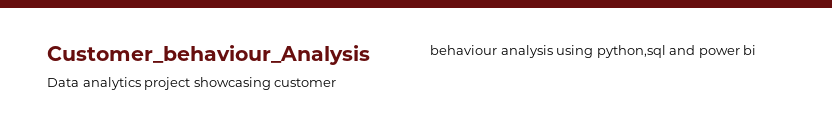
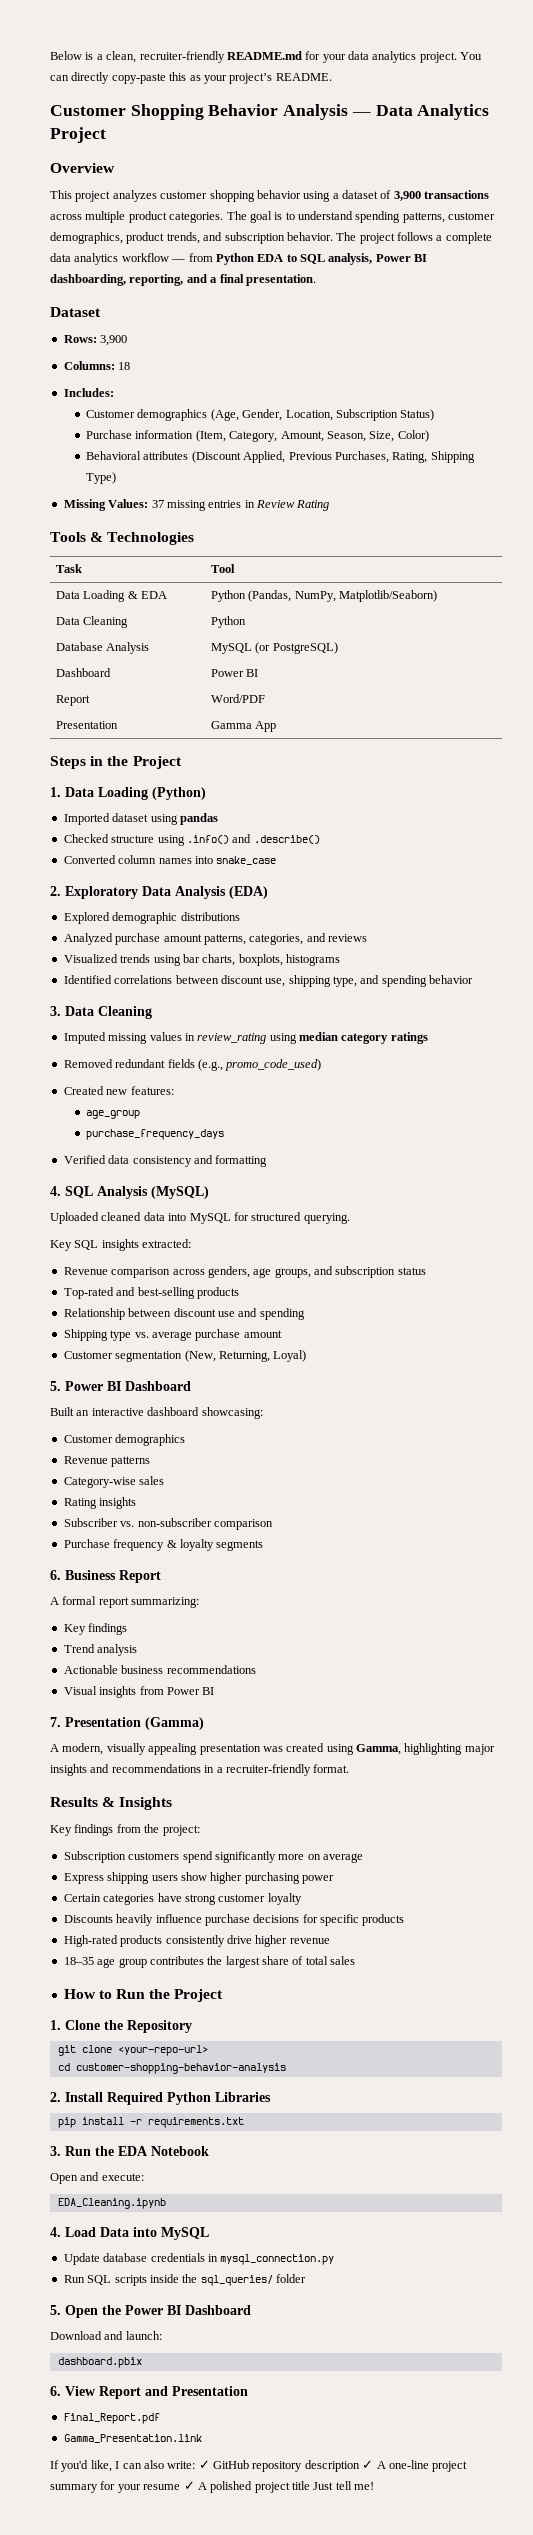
- Customer_behaviour_Analysis
- Data analytics project showcasing customer behaviour analysis using python,sql and power bi
+ Below is a clean, recruiter-friendly README.md for your data analytics project. You can directly copy-paste this as your project’s README.
+ Customer Shopping Behavior Analysis — Data Analytics Project
+ Overview
+ This project analyzes customer shopping behavior using a dataset of 3,900 transactions across multiple product categories. The goal is to understand spending patterns, customer demographics, product trends, and subscription behavior. The project follows a complete data analytics workflow — from Python EDA to SQL analysis, Power BI dashboarding, reporting, and a final presentation.
+ Dataset
+ Rows: 3,900
+ Columns: 18
+ Includes:
+ Customer demographics (Age, Gender, Location, Subscription Status)
+ Purchase information (Item, Category, Amount, Season, Size, Color)
+ Behavioral attributes (Discount Applied, Previous Purchases, Rating, Shipping Type)
+ Missing Values: 37 missing entries in Review Rating
+ Tools & Technologies
+ Task | Tool
+ Data Loading & EDA | Python (Pandas, NumPy, Matplotlib/Seaborn)
+ Data Cleaning | Python
+ Database Analysis | MySQL (or PostgreSQL)
+ Dashboard | Power BI
+ Report | Word/PDF
+ Presentation | Gamma App
+ Steps in the Project
+ 1. Data Loading (Python)
+ Imported dataset using pandas
+ Checked structure using .info() and .describe()
+ Converted column names into snake_case
+ 2. Exploratory Data Analysis (EDA)
+ Explored demographic distributions
+ Analyzed purchase amount patterns, categories, and reviews
+ Visualized trends using bar charts, boxplots, histograms
+ Identified correlations between discount use, shipping type, and spending behavior
+ 3. Data Cleaning
+ Imputed missing values in review_rating using median category ratings
+ Removed redundant fields (e.g., promo_code_used)
+ Created new features:
+ age_group
+ purchase_frequency_days
+ Verified data consistency and formatting
+ 4. SQL Analysis (MySQL)
+ Uploaded cleaned data into MySQL for structured querying.
+ Key SQL insights extracted:
+ Revenue comparison across genders, age groups, and subscription status
+ Top-rated and best-selling products
+ Relationship between discount use and spending
+ Shipping type vs. average purchase amount
+ Customer segmentation (New, Returning, Loyal)
+ 5. Power BI Dashboard
+ Built an interactive dashboard showcasing:
+ Customer demographics
+ Revenue patterns
+ Category-wise sales
+ Rating insights
+ Subscriber vs. non-subscriber comparison
+ Purchase frequency & loyalty segments
+ 6. Business Report
+ A formal report summarizing:
+ Key findings
+ Trend analysis
+ Actionable business recommendations
+ Visual insights from Power BI
+ 7. Presentation (Gamma)
+ A modern, visually appealing presentation was created using Gamma, highlighting major insights and recommendations in a recruiter-friendly format.
+ Results & Insights
+ Key findings from the project:
+ Subscription customers spend significantly more on average
+ Express shipping users show higher purchasing power
+ Certain categories have strong customer loyalty
+ Discounts heavily influence purchase decisions for specific products
+ High-rated products consistently drive higher revenue
+ 18–35 age group contributes the largest share of total sales
+ How to Run the Project
+ 1. Clone the Repository
+ git clone <your-repo-url>
+ cd customer-shopping-behavior-analysis
+ 2. Install Required Python Libraries
+ pip install -r requirements.txt
+ 3. Run the EDA Notebook
+ Open and execute:
+ EDA_Cleaning.ipynb
+ 4. Load Data into MySQL
+ Update database credentials in mysql_connection.py
+ Run SQL scripts inside the sql_queries/ folder
+ 5. Open the Power BI Dashboard
+ Download and launch:
+ dashboard.pbix
+ 6. View Report and Presentation
+ Final_Report.pdf
+ Gamma_Presentation.link
+ If you'd like, I can also write: ✓ GitHub repository description ✓ A one-line project summary for your resume ✓ A polished project title Just tell me!

